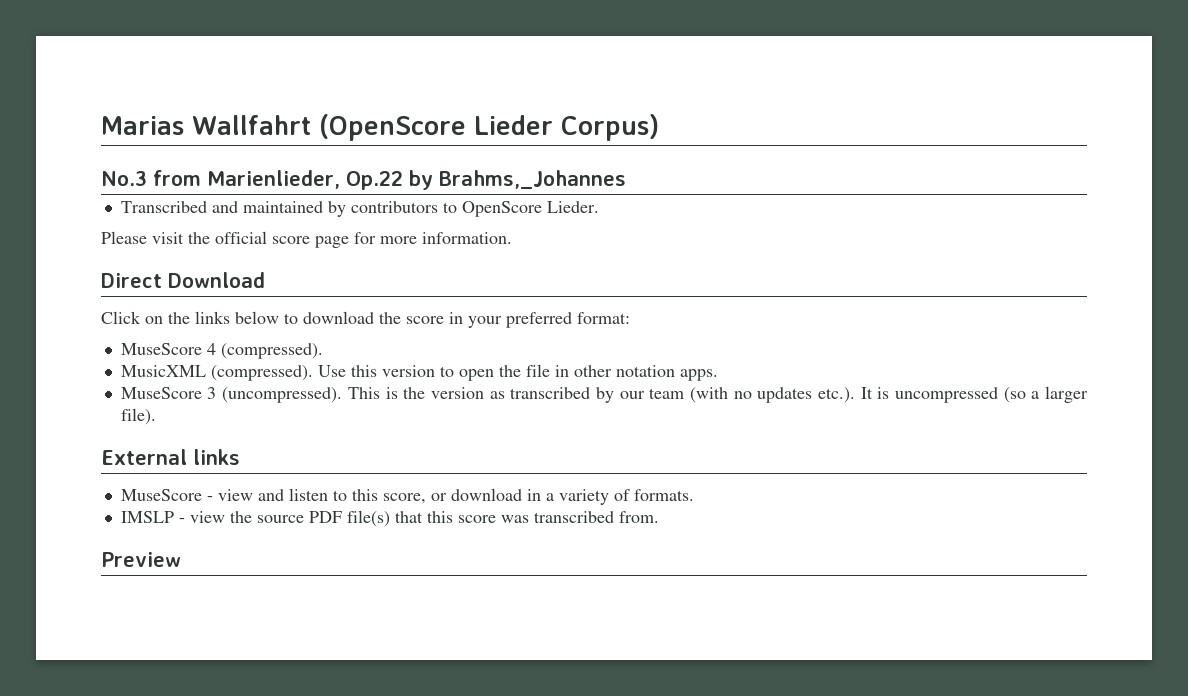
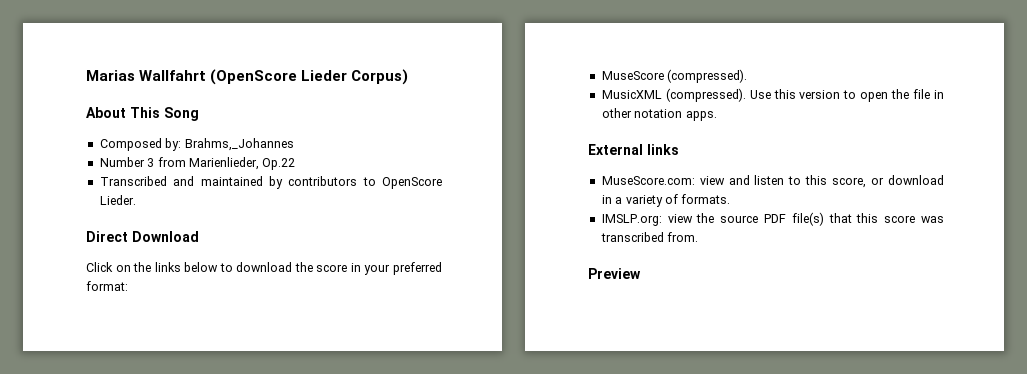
- No.3 from Marienlieder, Op.22 by Brahms,_Johannes
+ About This Song
+ Composed by: Brahms,_Johannes
+ Number 3 from Marienlieder, Op.22
- Please visit the official score page for more information.
- MuseScore 4 (compressed).
+ MuseScore (compressed).
- MuseScore 3 (uncompressed). This is the version as transcribed by our team (with no updates etc.). It is uncompressed (so a larger file).
- MuseScore - view and listen to this score, or download in a variety of formats.
+ MuseScore.com: view and listen to this score, or download in a variety of formats.
- IMSLP - view the source PDF file(s) that this score was transcribed from.
+ IMSLP.org: view the source PDF file(s) that this score was transcribed from.

